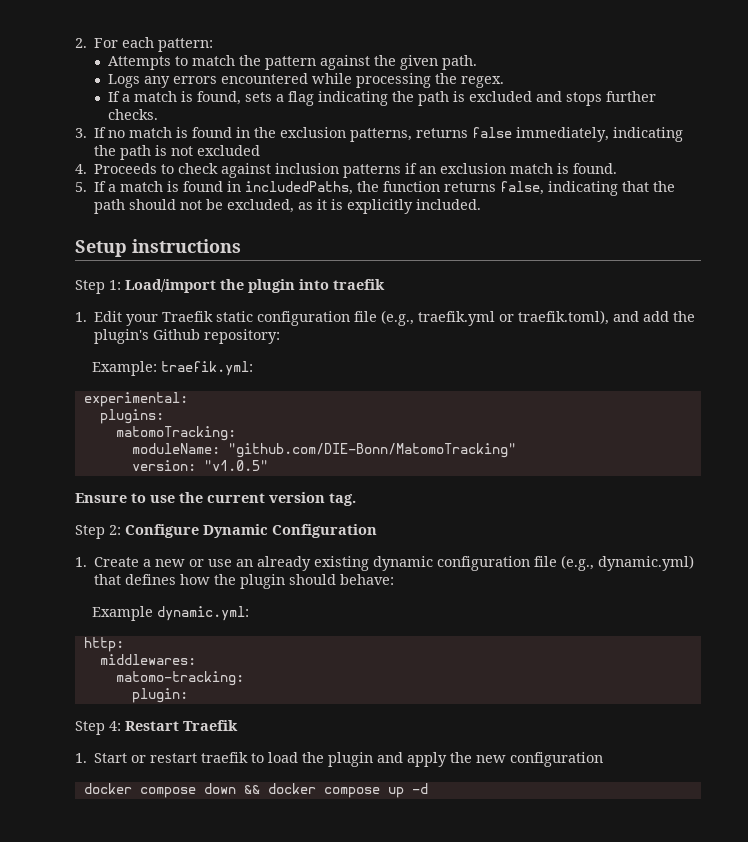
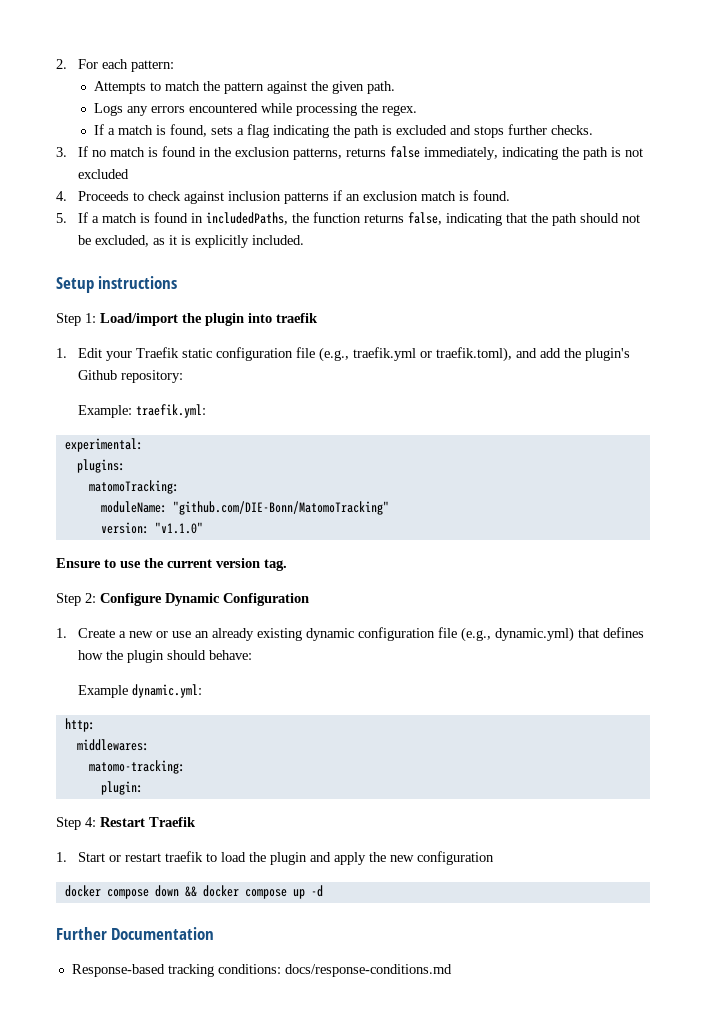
- version: "v1.0.5"
+ version: "v1.1.0"
+ Further Documentation
+ Response-based tracking conditions: docs/response-conditions.md

